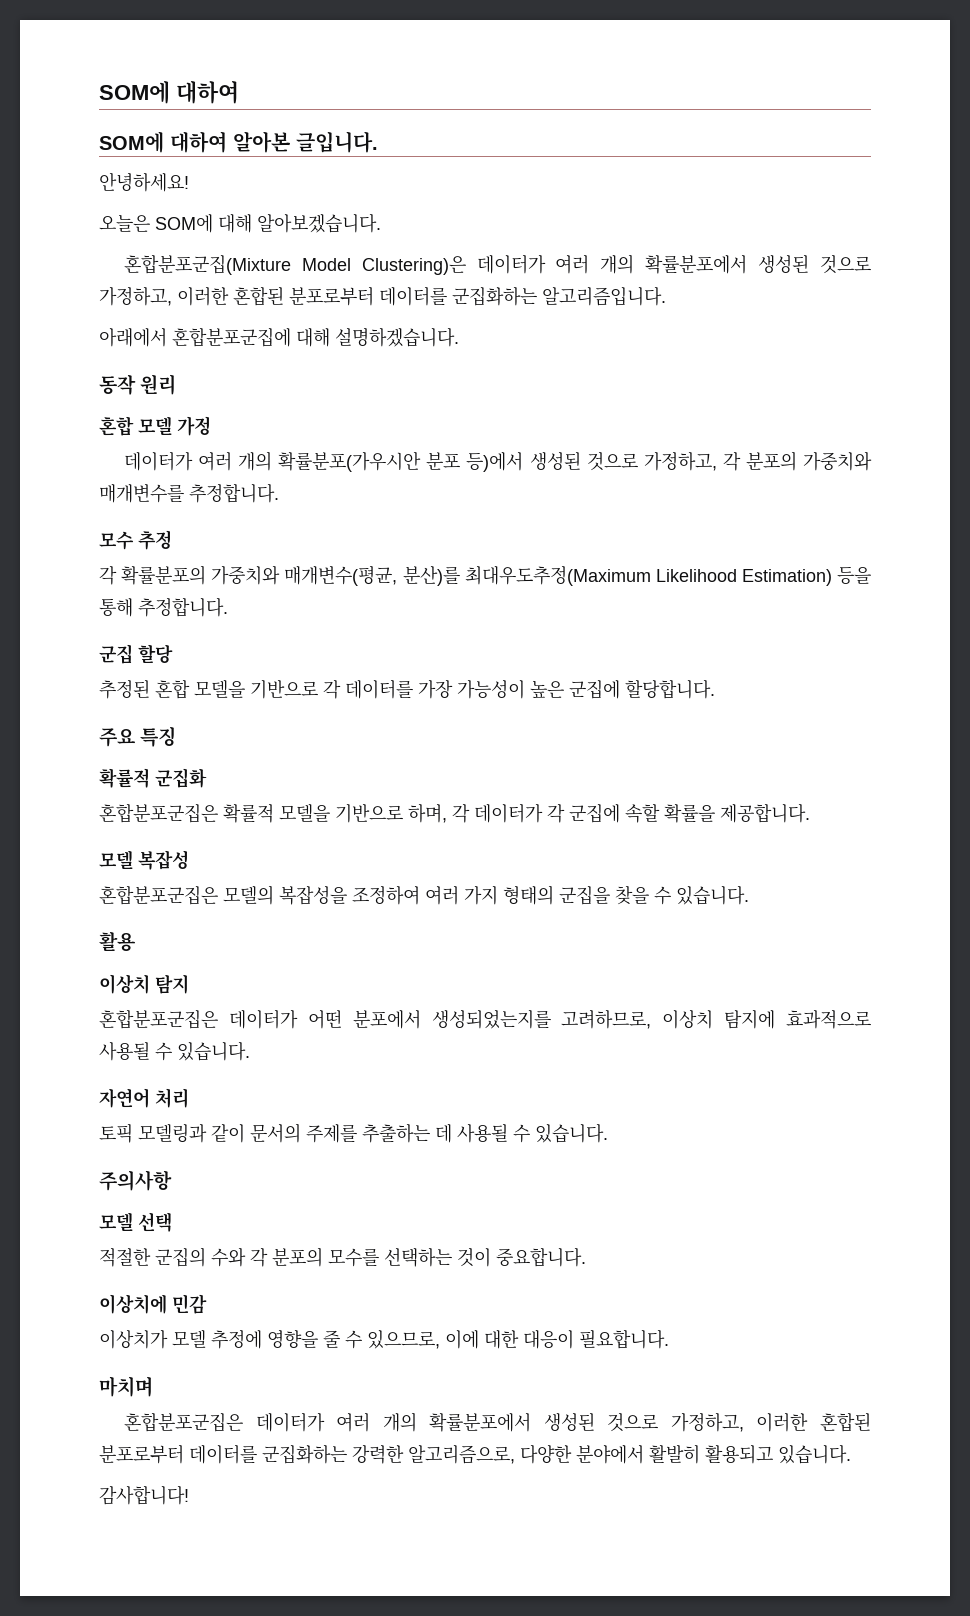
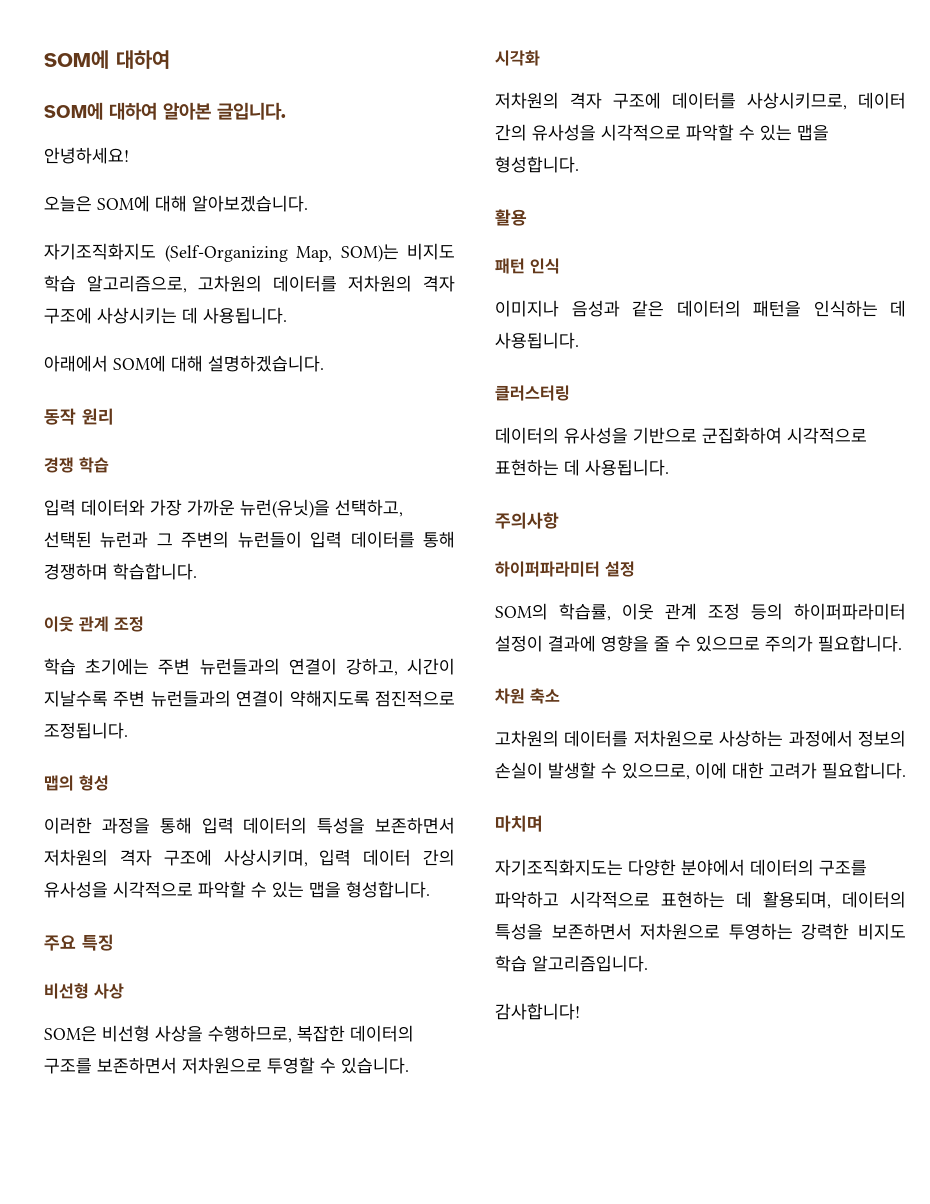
- 혼합분포군집(Mixture Model Clustering)은 데이터가 여러 개의 확률분포에서 생성된 것으로 가정하고, 이러한 혼합된 분포로부터 데이터를 군집화하는 알고리즘입니다.
+ 자기조직화지도 (Self-Organizing Map, SOM)는 비지도 학습 알고리즘으로, 고차원의 데이터를 저차원의 격자 구조에 사상시키는 데 사용됩니다.
- 아래에서 혼합분포군집에 대해 설명하겠습니다.
+ 아래에서 SOM에 대해 설명하겠습니다.
- 혼합 모델 가정
- 데이터가 여러 개의 확률분포(가우시안 분포 등)에서 생성된 것으로 가정하고, 각 분포의 가중치와 매개변수를 추정합니다.
- 모수 추정
- 각 확률분포의 가중치와 매개변수(평균, 분산)를 최대우도추정(Maximum Likelihood Estimation) 등을 통해 추정합니다.
- 군집 할당
- 추정된 혼합 모델을 기반으로 각 데이터를 가장 가능성이 높은 군집에 할당합니다.
+ 경쟁 학습
+ 입력 데이터와 가장 가까운 뉴런(유닛)을 선택하고, 선택된 뉴런과 그 주변의 뉴런들이 입력 데이터를 통해 경쟁하며 학습합니다.
+ 이웃 관계 조정
+ 학습 초기에는 주변 뉴런들과의 연결이 강하고, 시간이 지날수록 주변 뉴런들과의 연결이 약해지도록 점진적으로 조정됩니다.
+ 맵의 형성
+ 이러한 과정을 통해 입력 데이터의 특성을 보존하면서 저차원의 격자 구조에 사상시키며, 입력 데이터 간의 유사성을 시각적으로 파악할 수 있는 맵을 형성합니다.
  주요 특징
- 확률적 군집화
- 혼합분포군집은 확률적 모델을 기반으로 하며, 각 데이터가 각 군집에 속할 확률을 제공합니다.
- 모델 복잡성
- 혼합분포군집은 모델의 복잡성을 조정하여 여러 가지 형태의 군집을 찾을 수 있습니다.
+ 비선형 사상
+ SOM은 비선형 사상을 수행하므로, 복잡한 데이터의 구조를 보존하면서 저차원으로 투영할 수 있습니다.
+ 시각화
+ 저차원의 격자 구조에 데이터를 사상시키므로, 데이터 간의 유사성을 시각적으로 파악할 수 있는 맵을 형성합니다.
  활용
- 이상치 탐지
- 혼합분포군집은 데이터가 어떤 분포에서 생성되었는지를 고려하므로, 이상치 탐지에 효과적으로 사용될 수 있습니다.
- 자연어 처리
- 토픽 모델링과 같이 문서의 주제를 추출하는 데 사용될 수 있습니다.
+ 패턴 인식
+ 이미지나 음성과 같은 데이터의 패턴을 인식하는 데 사용됩니다.
+ 클러스터링
+ 데이터의 유사성을 기반으로 군집화하여 시각적으로 표현하는 데 사용됩니다.
  주의사항
- 모델 선택
- 적절한 군집의 수와 각 분포의 모수를 선택하는 것이 중요합니다.
- 이상치에 민감
- 이상치가 모델 추정에 영향을 줄 수 있으므로, 이에 대한 대응이 필요합니다.
+ 하이퍼파라미터 설정
+ SOM의 학습률, 이웃 관계 조정 등의 하이퍼파라미터 설정이 결과에 영향을 줄 수 있으므로 주의가 필요합니다.
+ 차원 축소
+ 고차원의 데이터를 저차원으로 사상하는 과정에서 정보의 손실이 발생할 수 있으므로, 이에 대한 고려가 필요합니다.
- 혼합분포군집은 데이터가 여러 개의 확률분포에서 생성된 것으로 가정하고, 이러한 혼합된 분포로부터 데이터를 군집화하는 강력한 알고리즘으로, 다양한 분야에서 활발히 활용되고 있습니다.
+ 자기조직화지도는 다양한 분야에서 데이터의 구조를 파악하고 시각적으로 표현하는 데 활용되며, 데이터의 특성을 보존하면서 저차원으로 투영하는 강력한 비지도 학습 알고리즘입니다.

